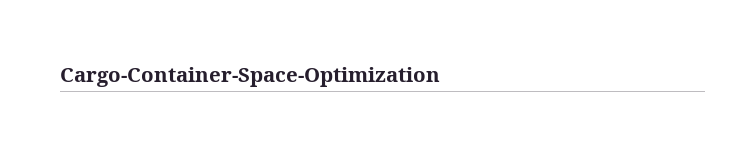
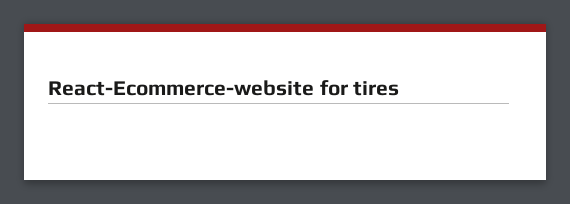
- Cargo-Container-Space-Optimization
+ React-Ecommerce-website for tires

